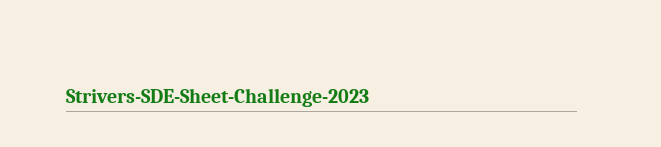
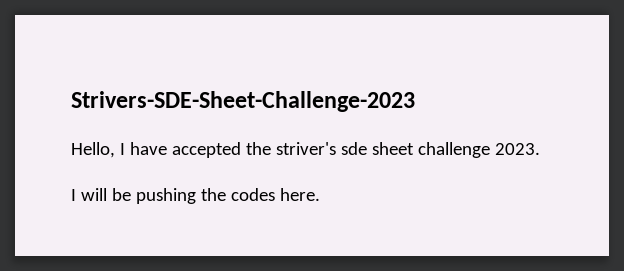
+ Hello, I have accepted the striver's sde sheet challenge 2023.
+ I will be pushing the codes here.

